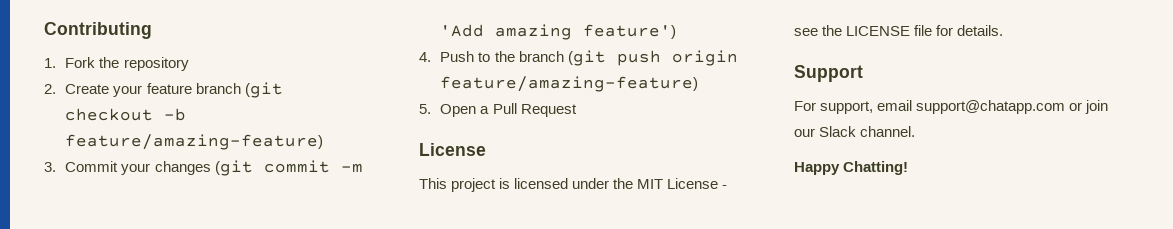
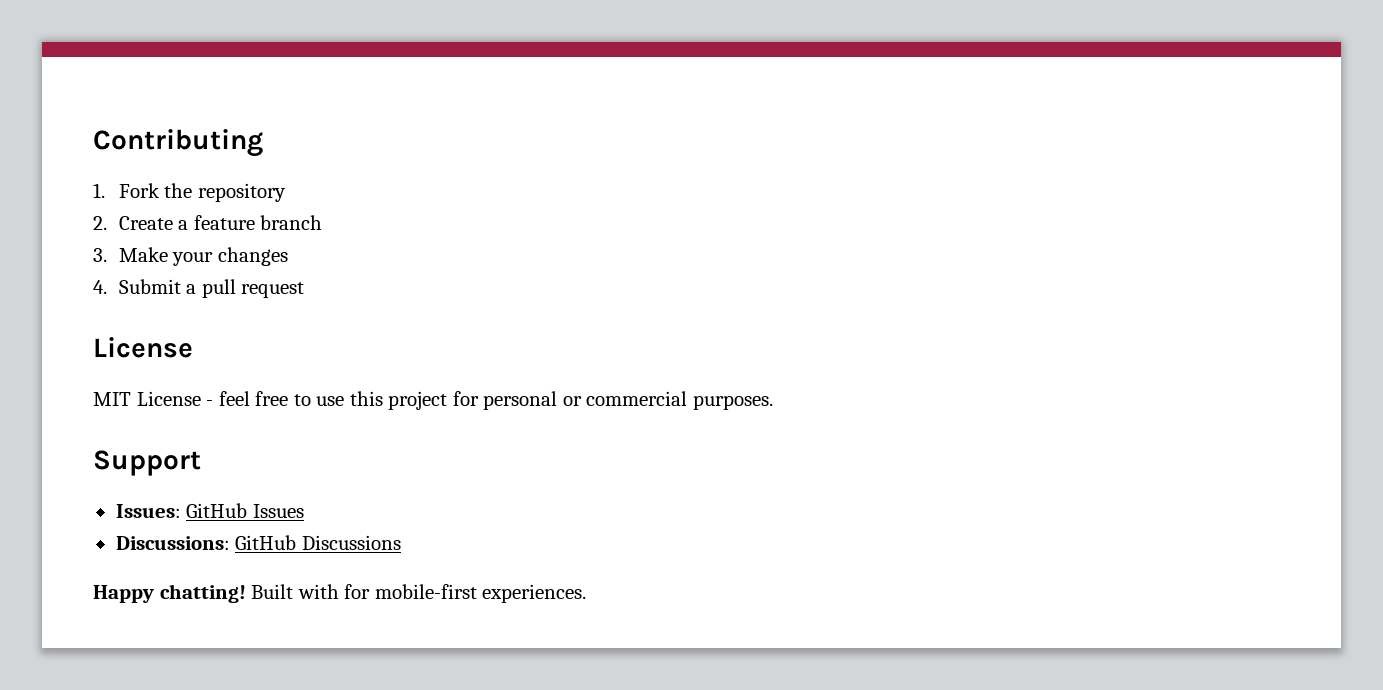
- 2. Create your feature branch (git checkout -b feature/amazing-feature)
+ 2. Create a feature branch
- 3. Commit your changes (git commit -m 'Add amazing feature')
- 4. Push to the branch (git push origin feature/amazing-feature)
- 5. Open a Pull Request
+ 3. Make your changes
+ 4. Submit a pull request
  License
- This project is licensed under the MIT License - see the LICENSE file for details.
+ MIT License - feel free to use this project for personal or commercial purposes.
  Support
- For support, email support@chatapp.com or join our Slack channel.
- Happy Chatting!
+ Issues: GitHub Issues
+ Discussions: GitHub Discussions
+ Happy chatting! Built with for mobile-first experiences.

